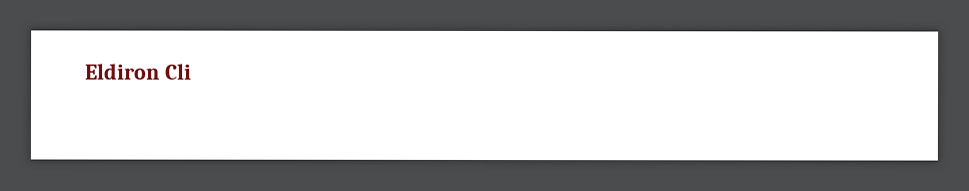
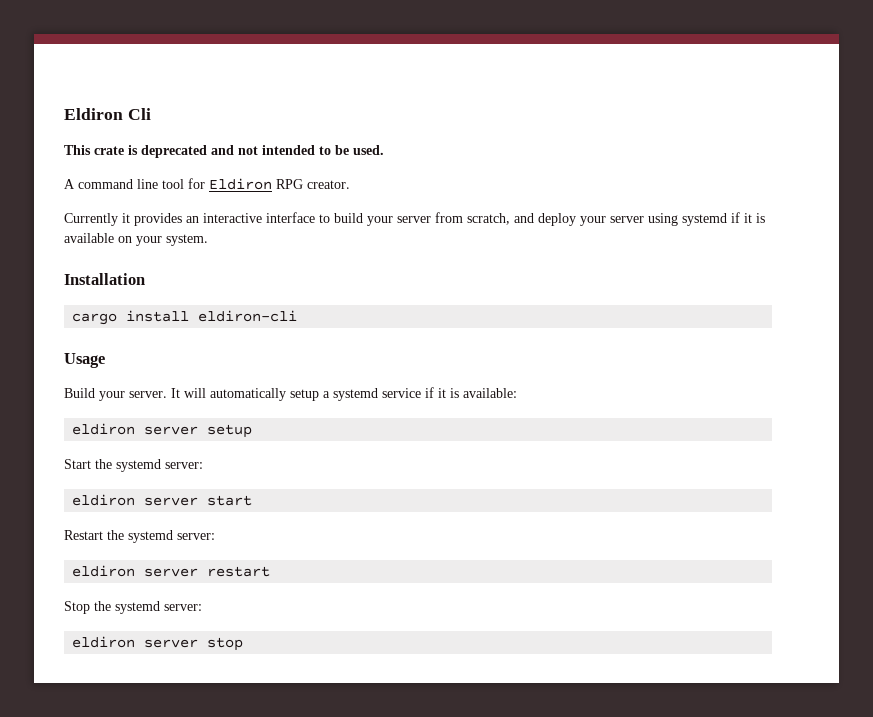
+ This crate is deprecated and not intended to be used.
+ A command line tool for Eldiron RPG creator.
+ Currently it provides an interactive interface to build your server from scratch, and deploy your server using systemd if it is available on your system.
+ Installation
+ cargo install eldiron-cli
+ Usage
+ Build your server. It will automatically setup a systemd service if it is available:
+ eldiron server setup
+ Start the systemd server:
+ eldiron server start
+ Restart the systemd server:
+ eldiron server restart
+ Stop the systemd server:
+ eldiron server stop

